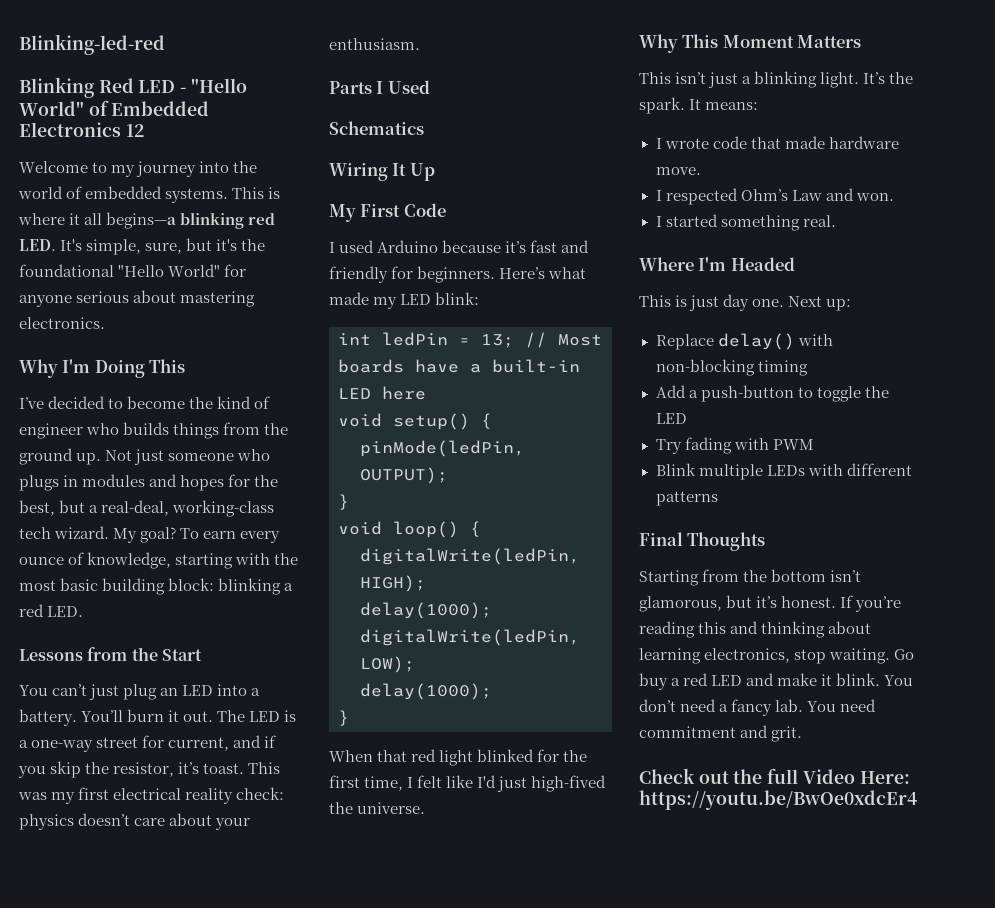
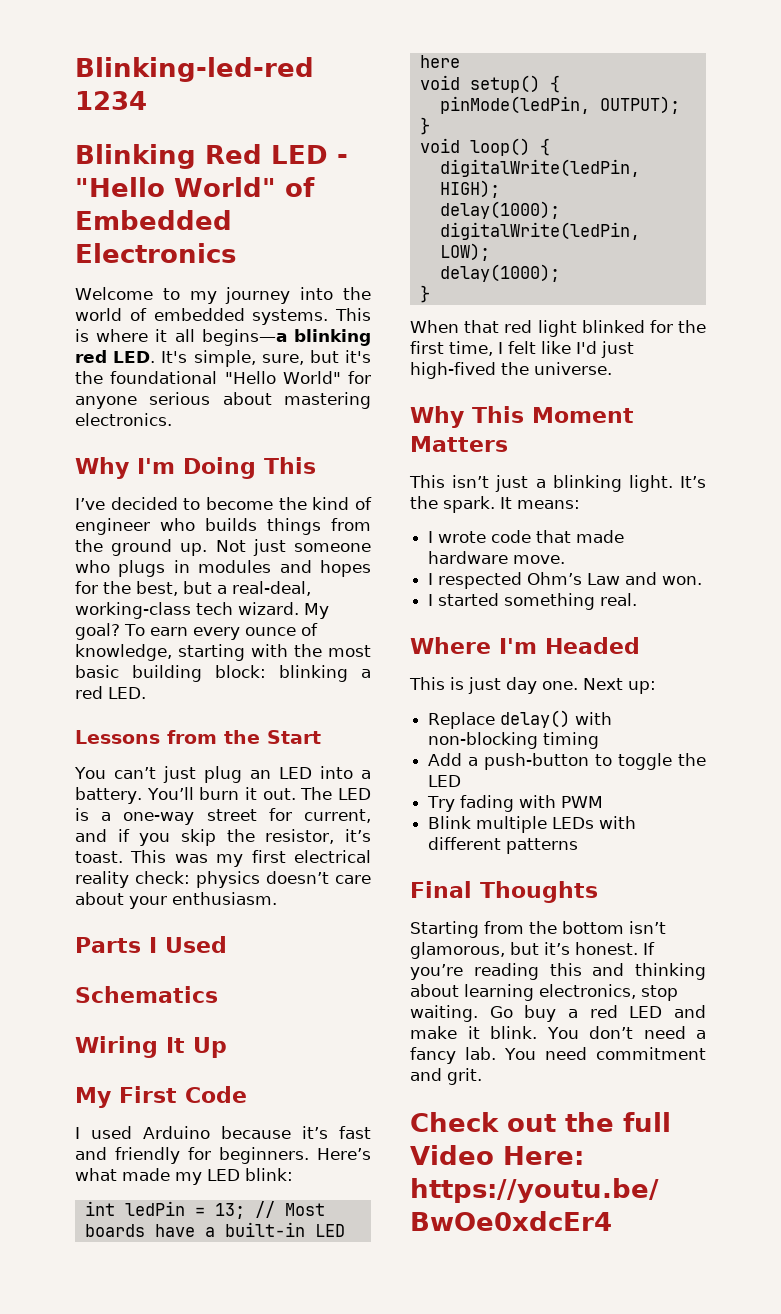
- Blinking-led-red
+ Blinking-led-red 1234
- Blinking Red LED - "Hello World" of Embedded Electronics 12
+ Blinking Red LED - "Hello World" of Embedded Electronics

